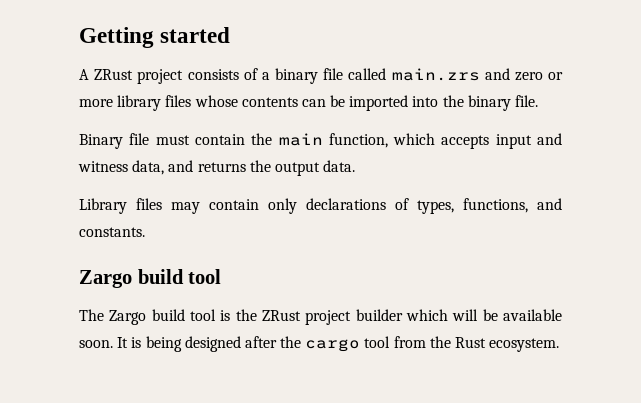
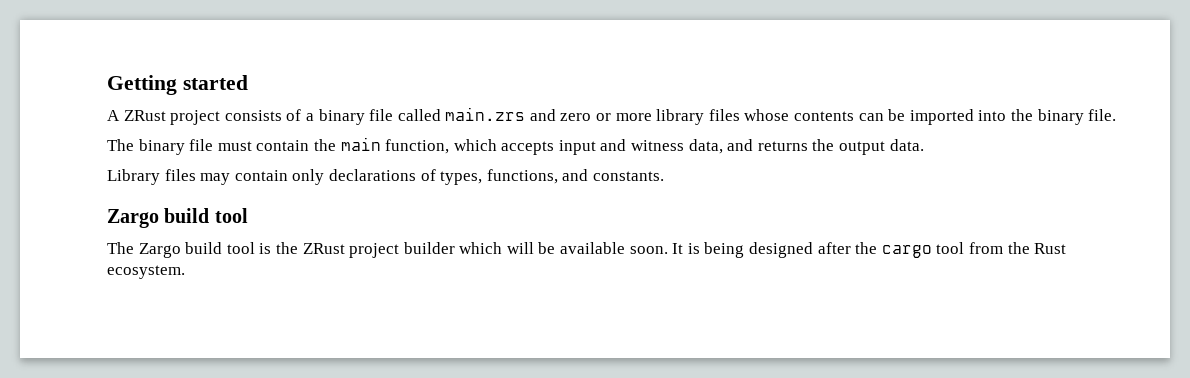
- Binary file must contain the main function, which accepts input and witness data, and returns the output data.
+ The binary file must contain the main function, which accepts input and witness data, and returns the output data.

